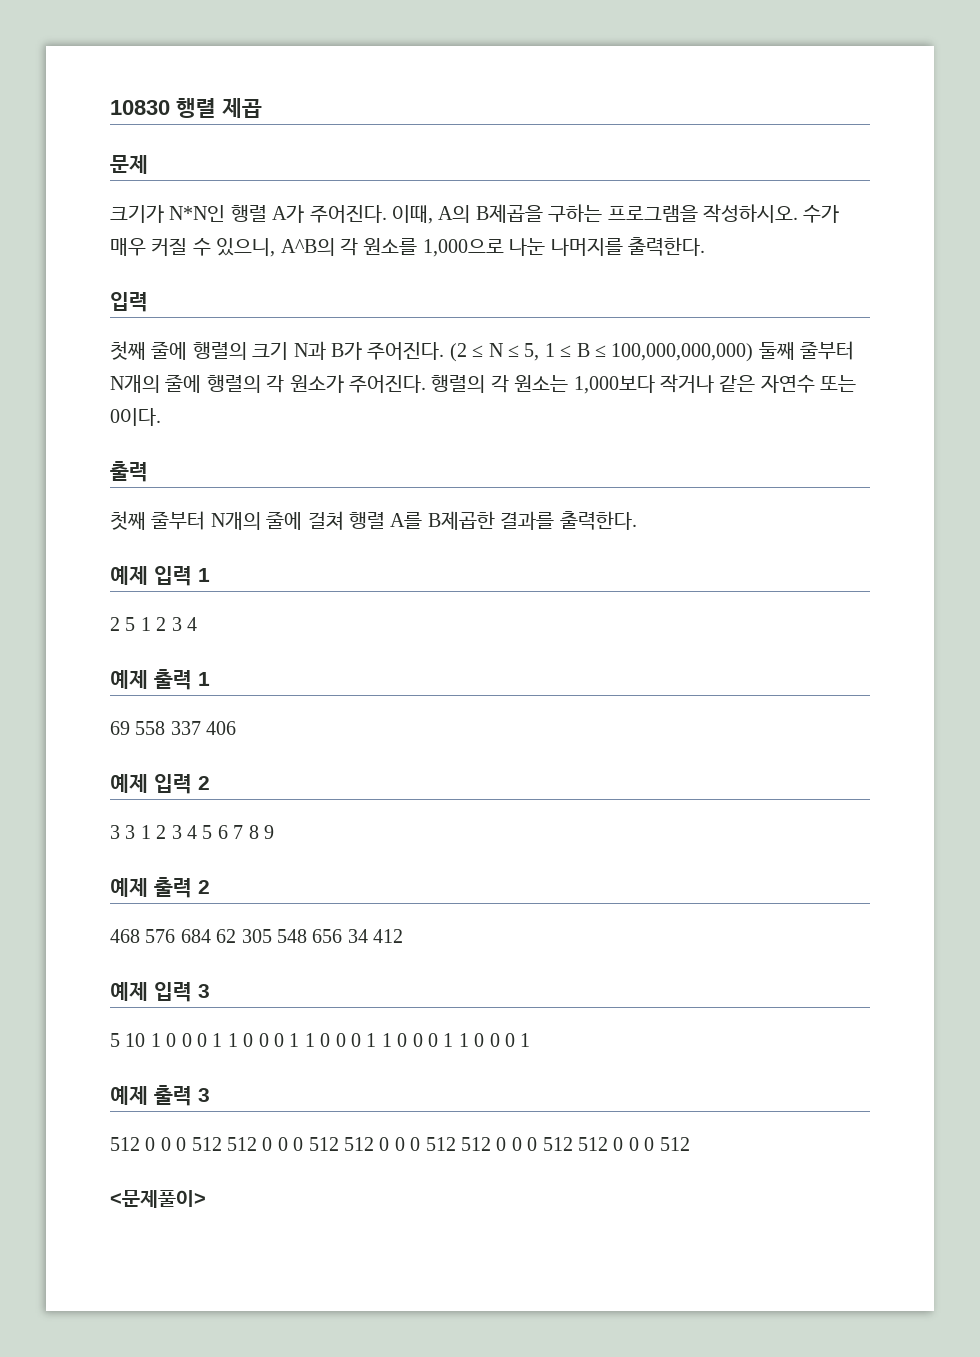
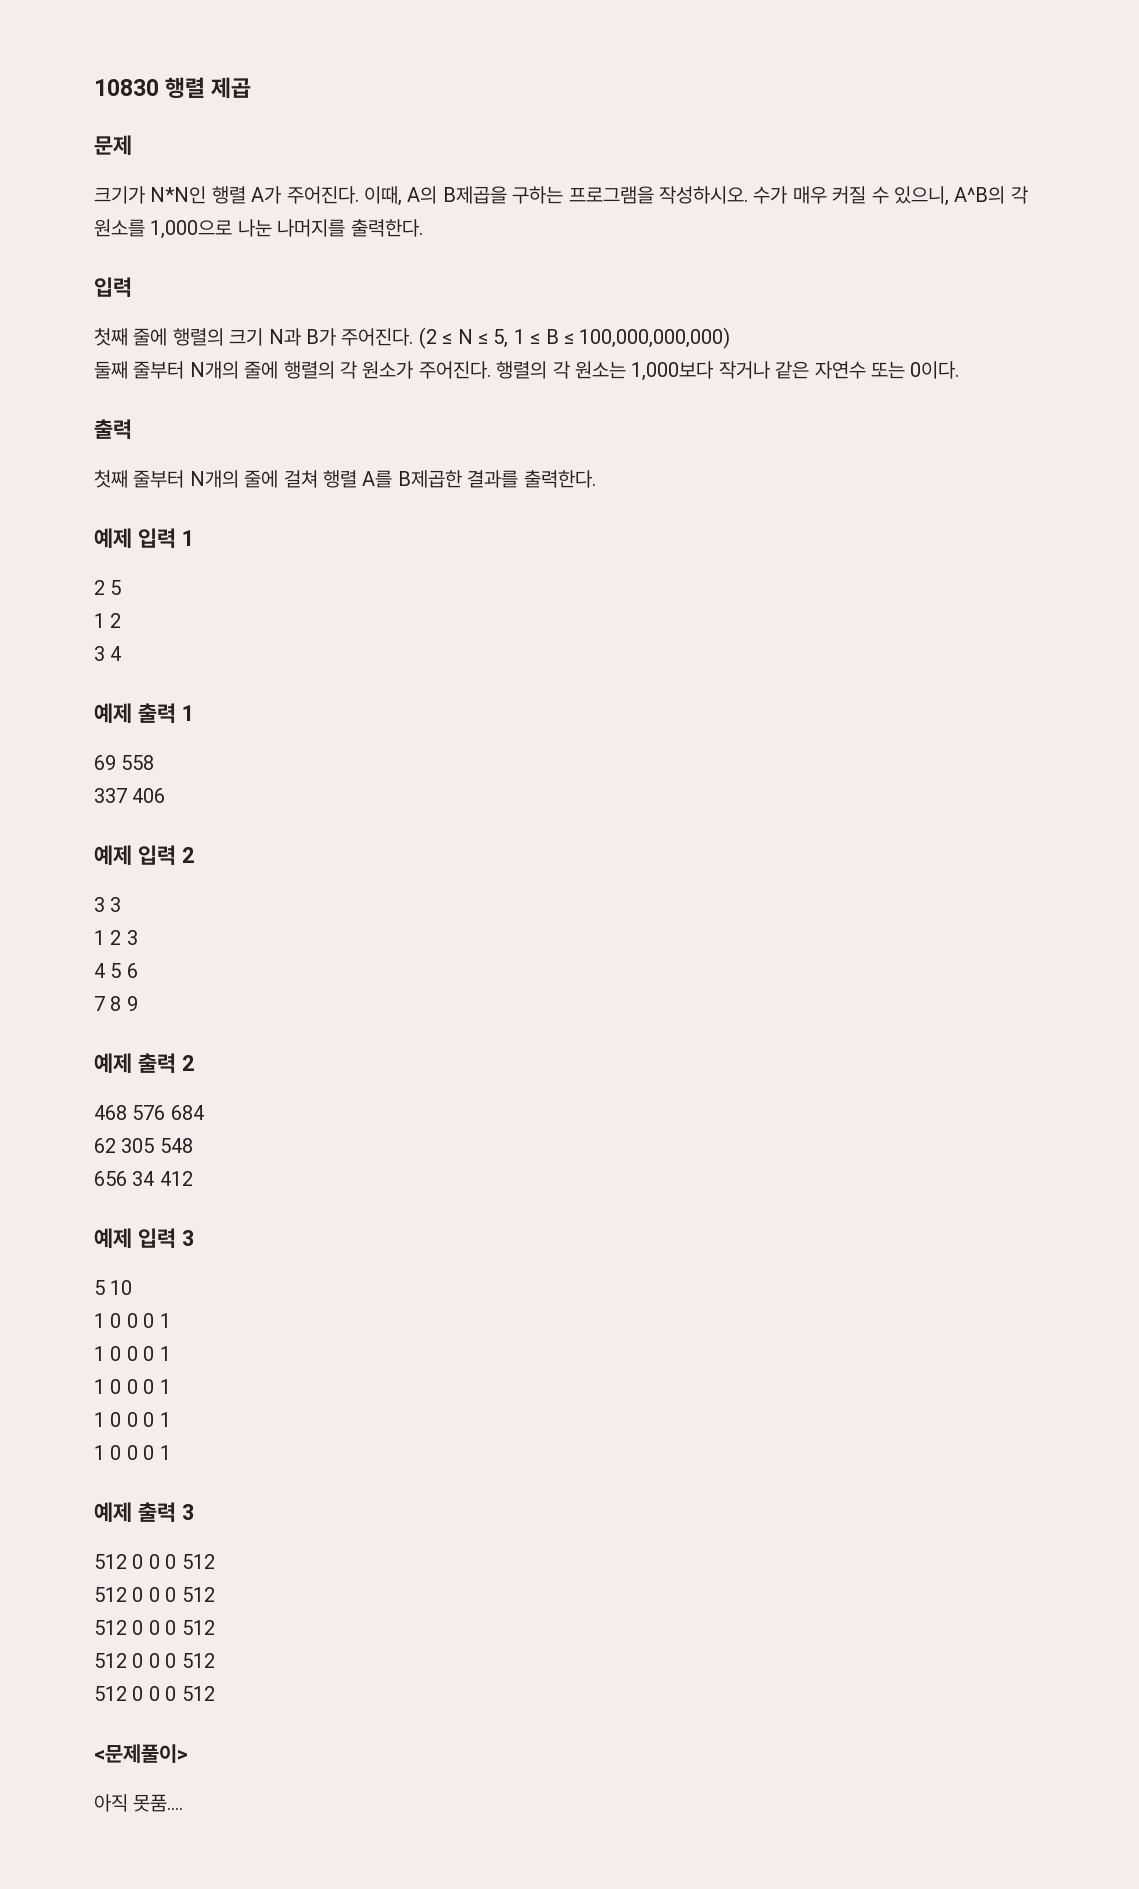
- (2 ≤ N ≤ 5, 1 ≤ B ≤ 100,000,000,000) 둘째 줄부터 N개의 줄에 행렬의 각 원소가 주어진다.
+ (2 ≤ N ≤ 5, 1 ≤ B ≤ 100,000,000,000)
+ 둘째 줄부터 N개의 줄에 행렬의 각 원소가 주어진다.
- 2 5 1 2 3 4
+ 2 5
+ 1 2
+ 3 4
- 69 558 337 406
+ 69 558
+ 337 406
- 3 3 1 2 3 4 5 6 7 8 9
+ 3 3
+ 1 2 3
+ 4 5 6
+ 7 8 9
- 468 576 684 62 305 548 656 34 412
+ 468 576 684
+ 62 305 548
+ 656 34 412
- 5 10 1 0 0 0 1 1 0 0 0 1 1 0 0 0 1 1 0 0 0 1 1 0 0 0 1
+ 5 10
+ 1 0 0 0 1
+ 1 0 0 0 1
+ 1 0 0 0 1
+ 1 0 0 0 1
+ 1 0 0 0 1
  예제 출력 3
- 512 0 0 0 512 512 0 0 0 512 512 0 0 0 512 512 0 0 0 512 512 0 0 0 512
+ 512 0 0 0 512
+ 512 0 0 0 512
+ 512 0 0 0 512
+ 512 0 0 0 512
+ 512 0 0 0 512
+ 아직 못품....

